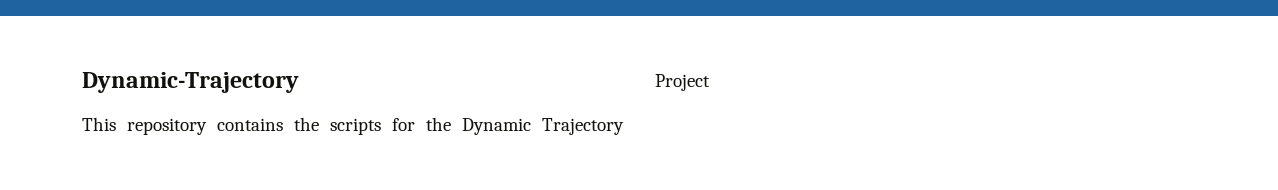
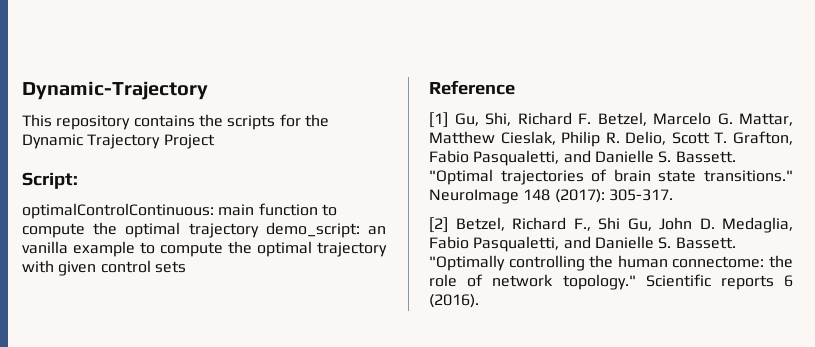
+ Script:
+ optimalControlContinuous: main function to compute the optimal trajectory demo_script: an vanilla example to compute the optimal trajectory with given control sets
+ Reference
+ [1] Gu, Shi, Richard F. Betzel, Marcelo G. Mattar, Matthew Cieslak, Philip R. Delio, Scott T. Grafton, Fabio Pasqualetti, and Danielle S. Bassett. "Optimal trajectories of brain state transitions." NeuroImage 148 (2017): 305-317.
+ [2] Betzel, Richard F., Shi Gu, John D. Medaglia, Fabio Pasqualetti, and Danielle S. Bassett. "Optimally controlling the human connectome: the role of network topology." Scientific reports 6 (2016).

